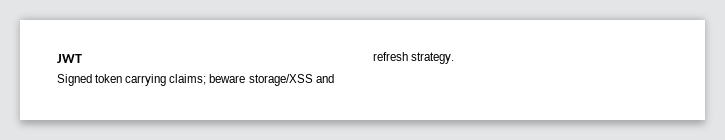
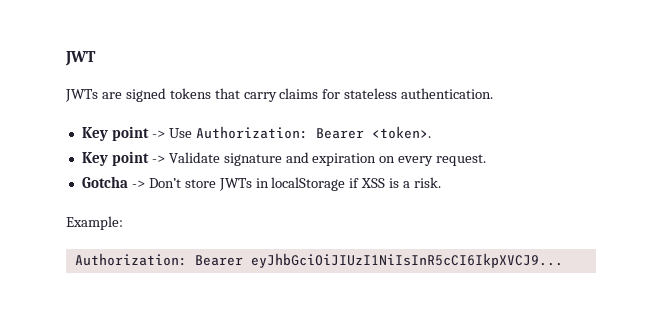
- Signed token carrying claims; beware storage/XSS and refresh strategy.
+ JWTs are signed tokens that carry claims for stateless authentication.
+ Key point -> Use Authorization: Bearer <token>.
+ Key point -> Validate signature and expiration on every request.
+ Gotcha -> Don’t store JWTs in localStorage if XSS is a risk.
+ Example:
+ Authorization: Bearer eyJhbGciOiJIUzI1NiIsInR5cCI6IkpXVCJ9...

